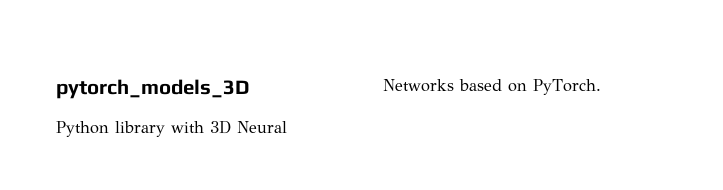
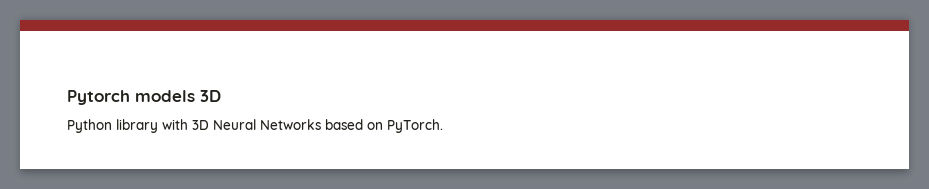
- pytorch_models_3D
+ Pytorch models 3D

